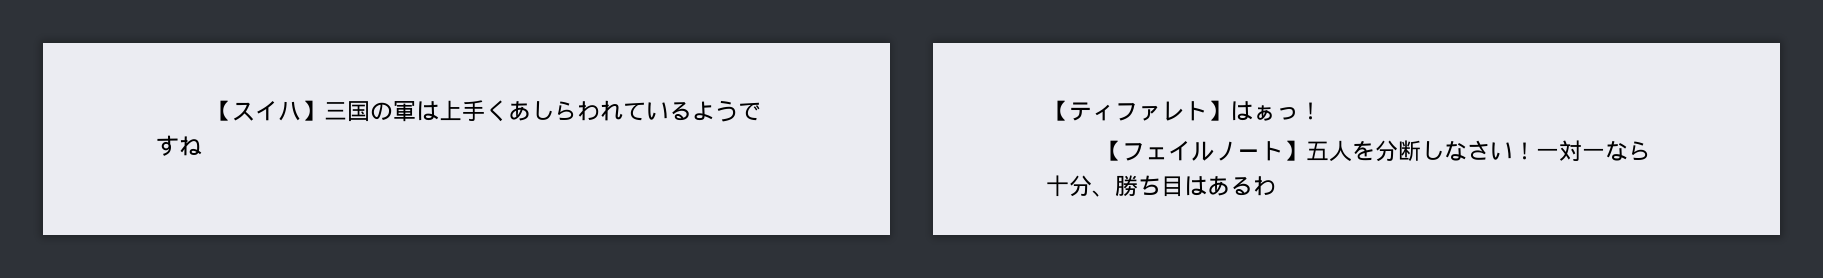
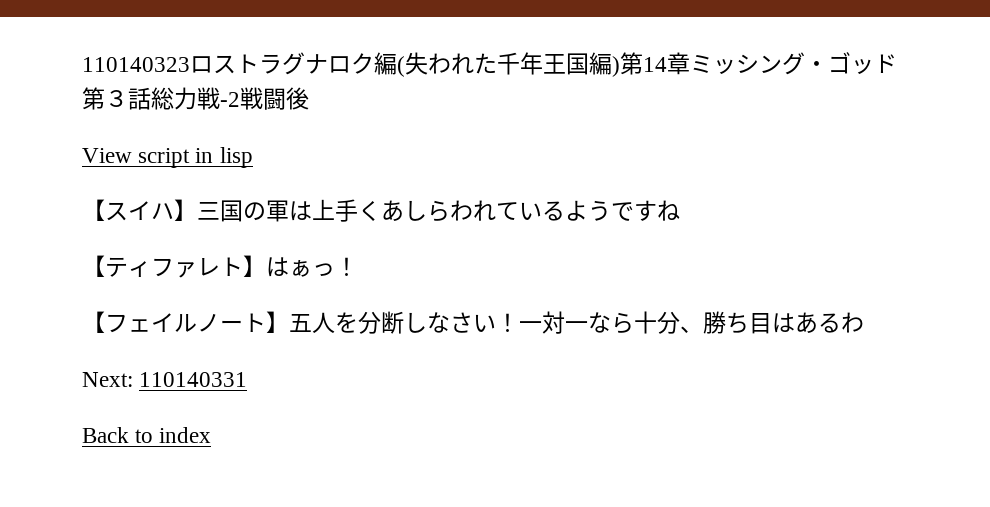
+ 110140323ロストラグナロク編(失われた千年王国編)第14章ミッシング・ゴッド第３話総力戦-2戦闘後
+ View script in lisp
+ Next: 110140331
+ Back to index

